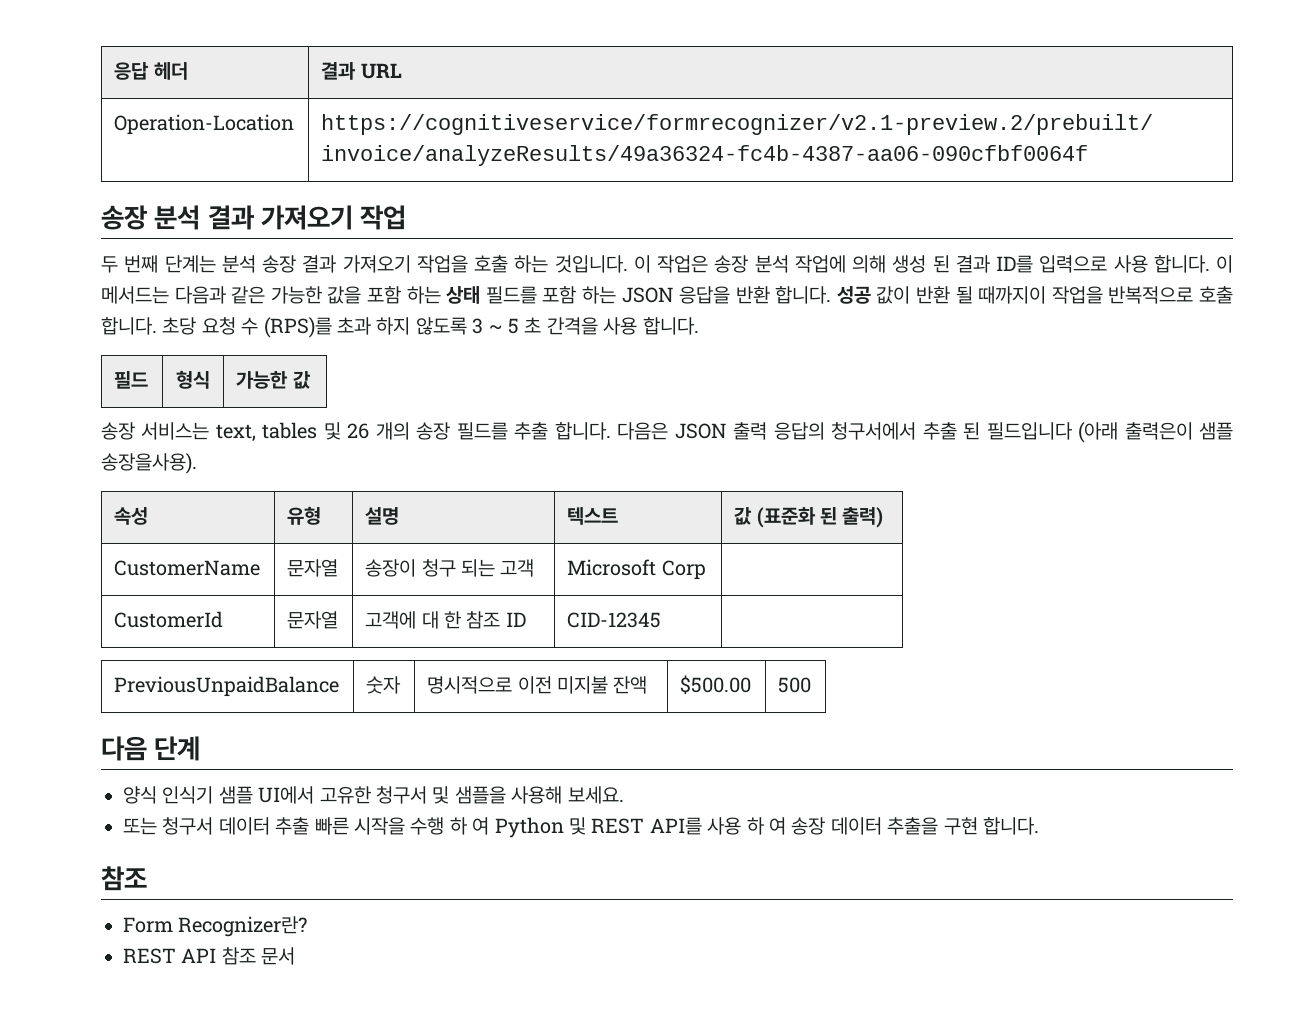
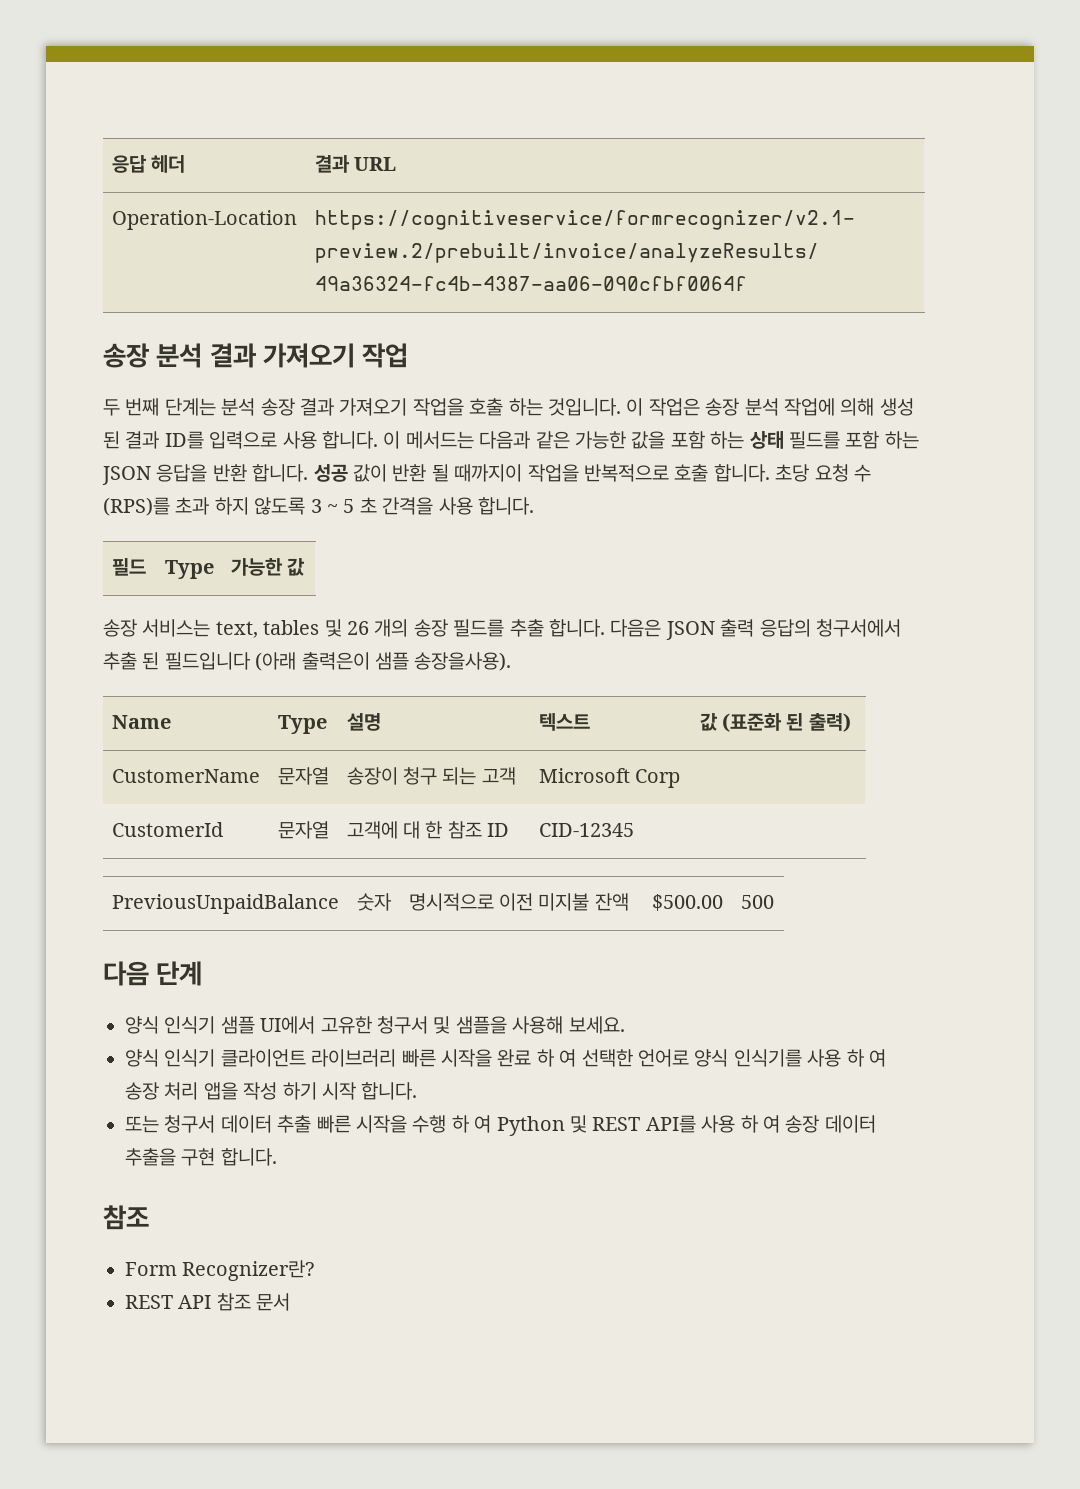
- 필드 | 형식 | 가능한 값
+ 필드 | Type | 가능한 값
- 속성 | 유형 | 설명 | 텍스트 | 값 (표준화 된 출력)
+ Name | Type | 설명 | 텍스트 | 값 (표준화 된 출력)
+ 양식 인식기 클라이언트 라이브러리 빠른 시작을 완료 하 여 선택한 언어로 양식 인식기를 사용 하 여 송장 처리 앱을 작성 하기 시작 합니다.

